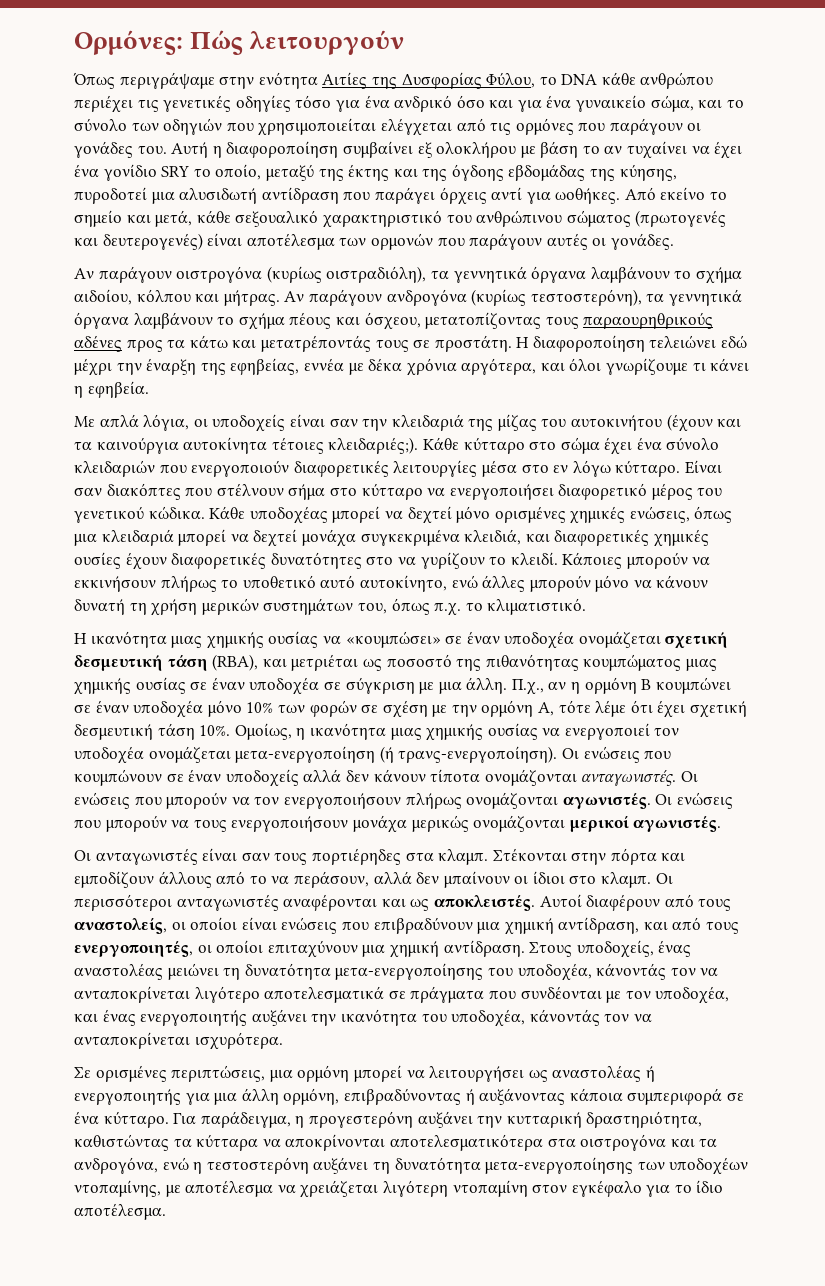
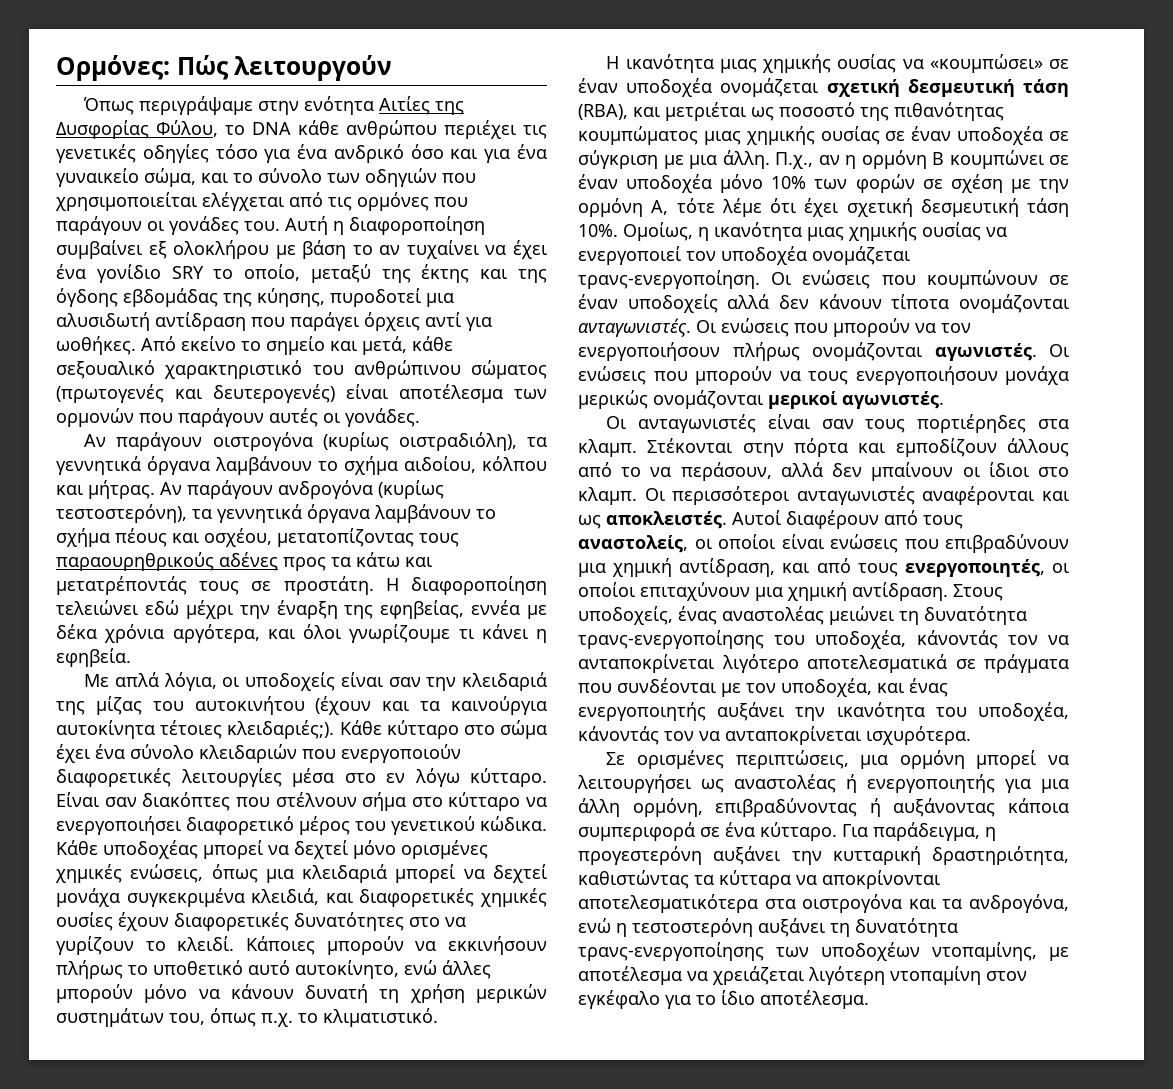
- Αν παράγουν ανδρογόνα (κυρίως τεστοστερόνη), τα γεννητικά όργανα λαμβάνουν το σχήμα πέους και όσχεου, μετατοπίζοντας τους παραουρηθρικούς αδένες προς τα κάτω και μετατρέποντάς τους σε προστάτη.
+ Αν παράγουν ανδρογόνα (κυρίως τεστοστερόνη), τα γεννητικά όργανα λαμβάνουν το σχήμα πέους και οσχέου, μετατοπίζοντας τους παραουρηθρικούς αδένες προς τα κάτω και μετατρέποντάς τους σε προστάτη.
- Ομοίως, η ικανότητα μιας χημικής ουσίας να ενεργοποιεί τον υποδοχέα ονομάζεται μετα-ενεργοποίηση (ή τρανς-ενεργοποίηση).
+ Ομοίως, η ικανότητα μιας χημικής ουσίας να ενεργοποιεί τον υποδοχέα ονομάζεται τρανς-ενεργοποίηση.
- Στους υποδοχείς, ένας αναστολέας μειώνει τη δυνατότητα μετα-ενεργοποίησης του υποδοχέα, κάνοντάς τον να ανταποκρίνεται λιγότερο αποτελεσματικά σε πράγματα που συνδέονται με τον υποδοχέα, και ένας ενεργοποιητής αυξάνει την ικανότητα του υποδοχέα, κάνοντάς τον να ανταποκρίνεται ισχυρότερα.
+ Στους υποδοχείς, ένας αναστολέας μειώνει τη δυνατότητα τρανς-ενεργοποίησης του υποδοχέα, κάνοντάς τον να ανταποκρίνεται λιγότερο αποτελεσματικά σε πράγματα που συνδέονται με τον υποδοχέα, και ένας ενεργοποιητής αυξάνει την ικανότητα του υποδοχέα, κάνοντάς τον να ανταποκρίνεται ισχυρότερα.
- Για παράδειγμα, η προγεστερόνη αυξάνει την κυτταρική δραστηριότητα, καθιστώντας τα κύτταρα να αποκρίνονται αποτελεσματικότερα στα οιστρογόνα και τα ανδρογόνα, ενώ η τεστοστερόνη αυξάνει τη δυνατότητα μετα-ενεργοποίησης των υποδοχέων ντοπαμίνης, με αποτέλεσμα να χρειάζεται λιγότερη ντοπαμίνη στον εγκέφαλο για το ίδιο αποτέλεσμα.
+ Για παράδειγμα, η προγεστερόνη αυξάνει την κυτταρική δραστηριότητα, καθιστώντας τα κύτταρα να αποκρίνονται αποτελεσματικότερα στα οιστρογόνα και τα ανδρογόνα, ενώ η τεστοστερόνη αυξάνει τη δυνατότητα τρανς-ενεργοποίησης των υποδοχέων ντοπαμίνης, με αποτέλεσμα να χρειάζεται λιγότερη ντοπαμίνη στον εγκέφαλο για το ίδιο αποτέλεσμα.

